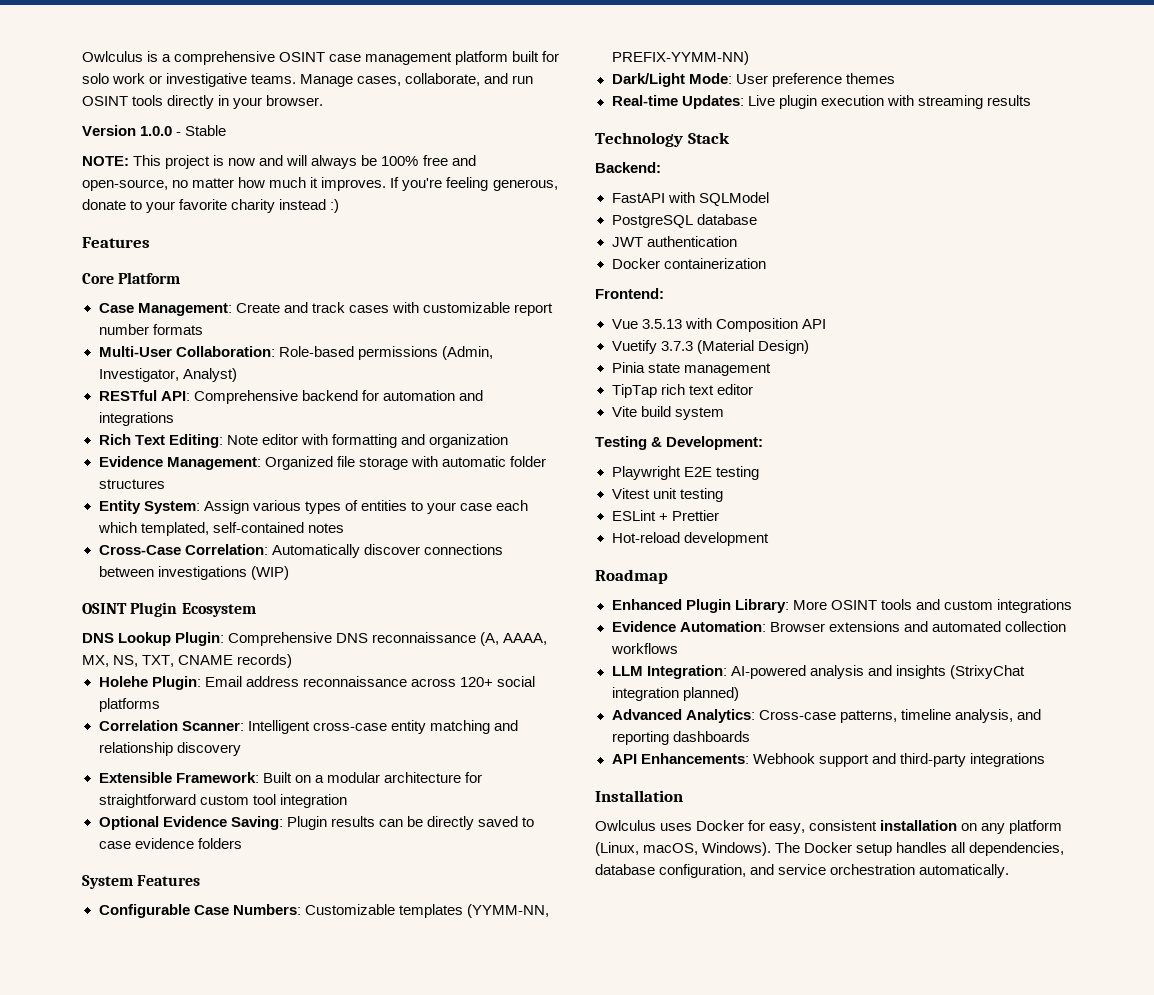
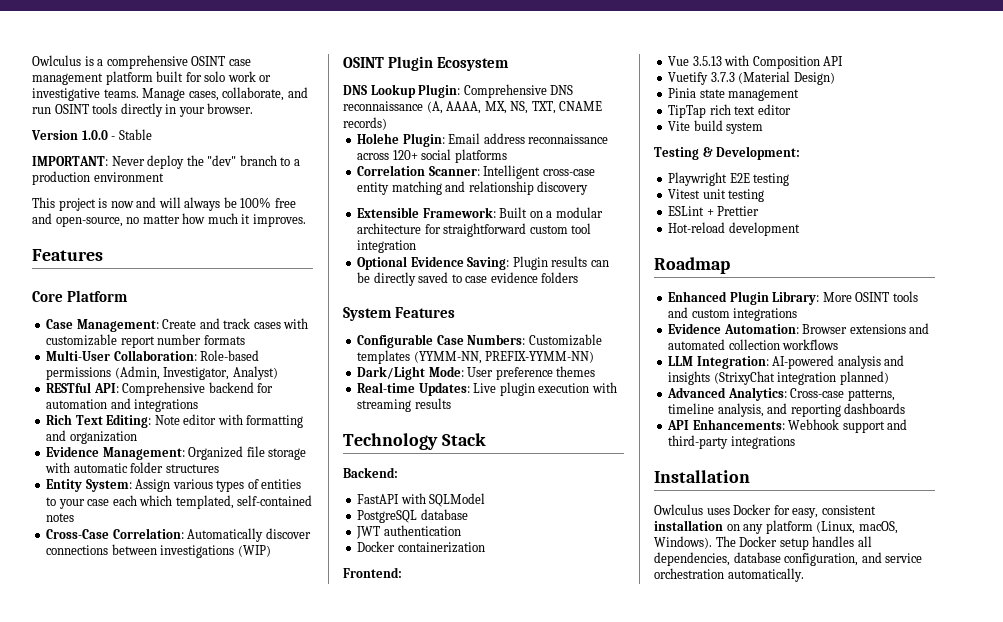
- NOTE: This project is now and will always be 100% free and open-source, no matter how much it improves. If you're feeling generous, donate to your favorite charity instead :)
+ IMPORTANT: Never deploy the "dev" branch to a production environment
+ This project is now and will always be 100% free and open-source, no matter how much it improves.

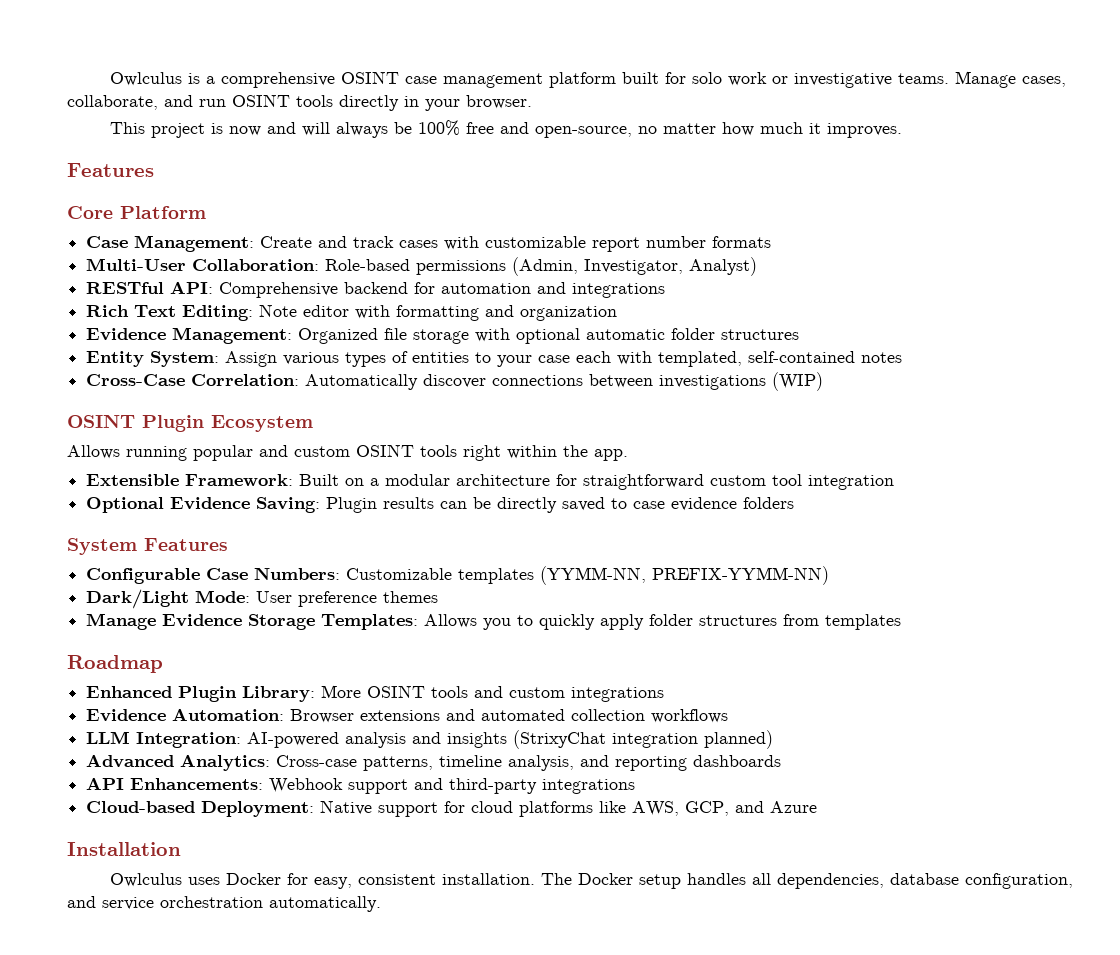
- Version 1.0.0 - Stable
- IMPORTANT: Never deploy the "dev" branch to a production environment
- Evidence Management: Organized file storage with automatic folder structures
+ Evidence Management: Organized file storage with optional automatic folder structures
- Entity System: Assign various types of entities to your case each which templated, self-contained notes
+ Entity System: Assign various types of entities to your case each with templated, self-contained notes
- DNS Lookup Plugin: Comprehensive DNS reconnaissance (A, AAAA, MX, NS, TXT, CNAME records)
- Holehe Plugin: Email address reconnaissance across 120+ social platforms
- Correlation Scanner: Intelligent cross-case entity matching and relationship discovery
+ Allows running popular and custom OSINT tools right within the app.
- Real-time Updates: Live plugin execution with streaming results
- Technology Stack
- Backend:
- FastAPI with SQLModel
- PostgreSQL database
- JWT authentication
- Docker containerization
- Frontend:
- Vue 3.5.13 with Composition API
- Vuetify 3.7.3 (Material Design)
- Pinia state management
- TipTap rich text editor
- Vite build system
- Testing & Development:
- Playwright E2E testing
- Vitest unit testing
- ESLint + Prettier
- Hot-reload development
+ Manage Evidence Storage Templates: Allows you to quickly apply folder structures from templates
+ Cloud-based Deployment: Native support for cloud platforms like AWS, GCP, and Azure
- Owlculus uses Docker for easy, consistent installation on any platform (Linux, macOS, Windows).
+ Owlculus uses Docker for easy, consistent installation.

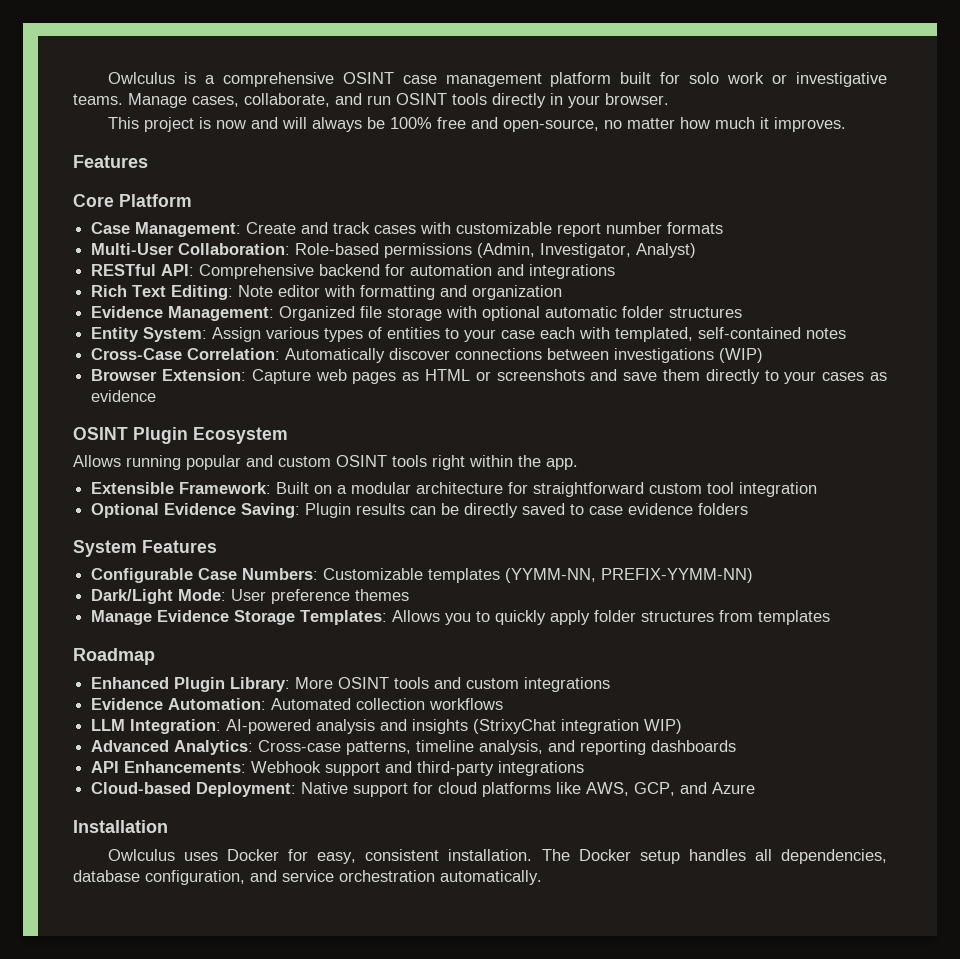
+ Browser Extension: Capture web pages as HTML or screenshots and save them directly to your cases as evidence
- Evidence Automation: Browser extensions and automated collection workflows
+ Evidence Automation: Automated collection workflows
- LLM Integration: AI-powered analysis and insights (StrixyChat integration planned)
+ LLM Integration: AI-powered analysis and insights (StrixyChat integration WIP)

